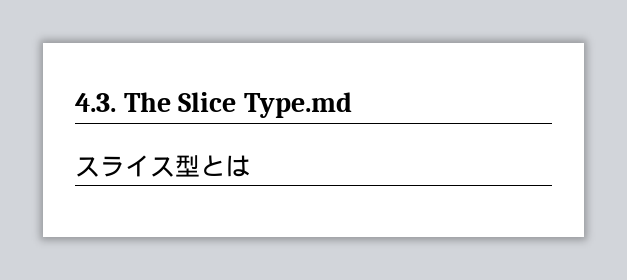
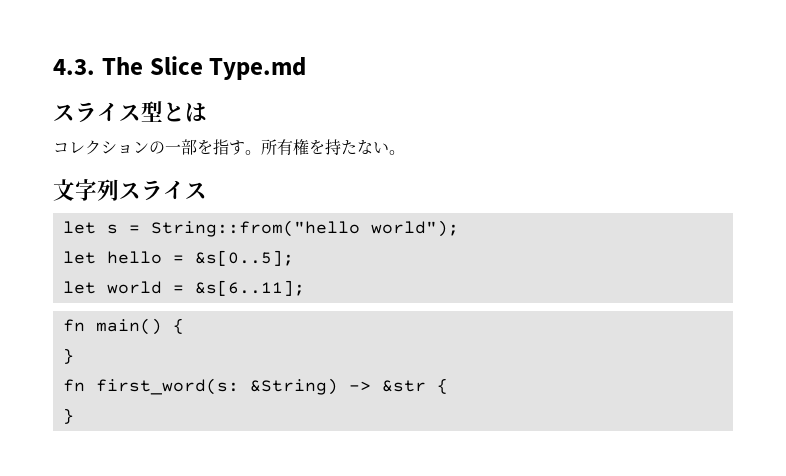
+ コレクションの一部を指す。所有権を持たない。
+ 文字列スライス
+ let s = String::from("hello world");
+ let hello = &s[0..5];
+ let world = &s[6..11];
+ fn main() {
+ }
+ fn first_word(s: &String) -> &str {
+ }

